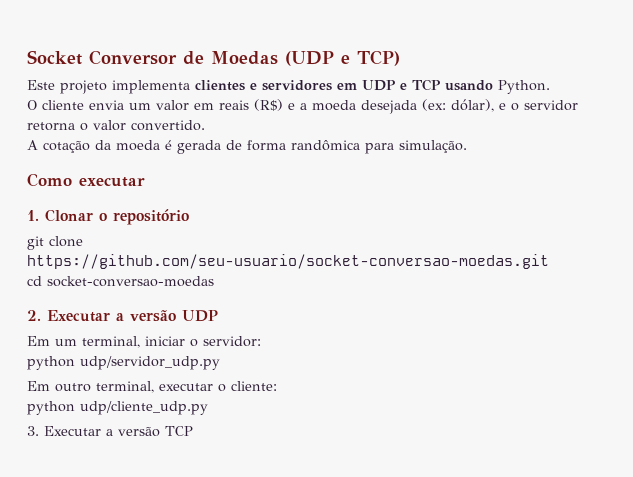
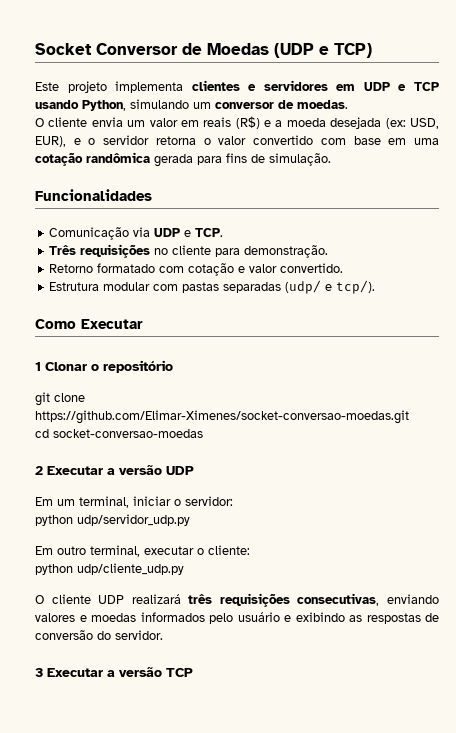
- Este projeto implementa clientes e servidores em UDP e TCP usando Python.
+ Este projeto implementa clientes e servidores em UDP e TCP usando Python, simulando um conversor de moedas.
- O cliente envia um valor em reais (R$) e a moeda desejada (ex: dólar), e o servidor retorna o valor convertido.
- A cotação da moeda é gerada de forma randômica para simulação.
+ O cliente envia um valor em reais (R$) e a moeda desejada (ex: USD, EUR), e o servidor retorna o valor convertido com base em uma cotação randômica gerada para fins de simulação.
+ Funcionalidades
+ Comunicação via UDP e TCP.
+ Três requisições no cliente para demonstração.
+ Retorno formatado com cotação e valor convertido.
+ Estrutura modular com pastas separadas (udp/ e tcp/).
- Como executar
- 1. Clonar o repositório
+ Como Executar
+ 1 Clonar o repositório
- git clone https://github.com/seu-usuario/socket-conversao-moedas.git
+ git clone https://github.com/Elimar-Ximenes/socket-conversao-moedas.git
- 2. Executar a versão UDP
+ 2 Executar a versão UDP
- 3. Executar a versão TCP
+ O cliente UDP realizará três requisições consecutivas, enviando valores e moedas informados pelo usuário e exibindo as respostas de conversão do servidor.
+ 3 Executar a versão TCP

